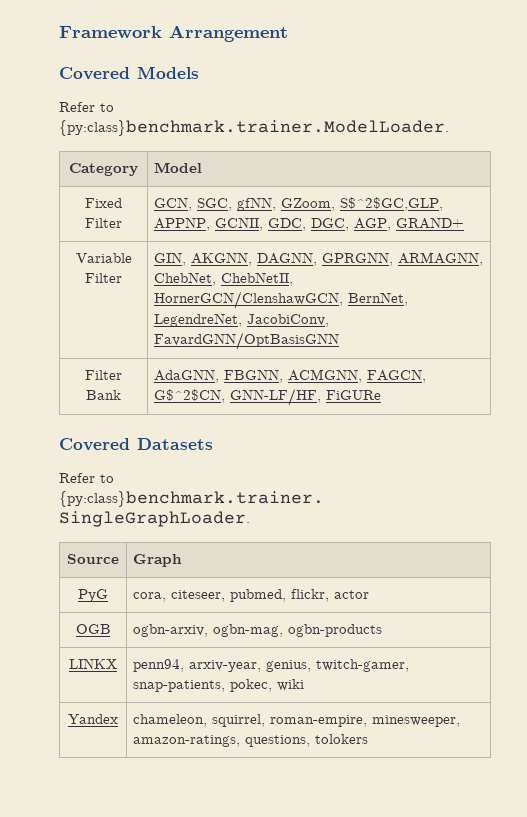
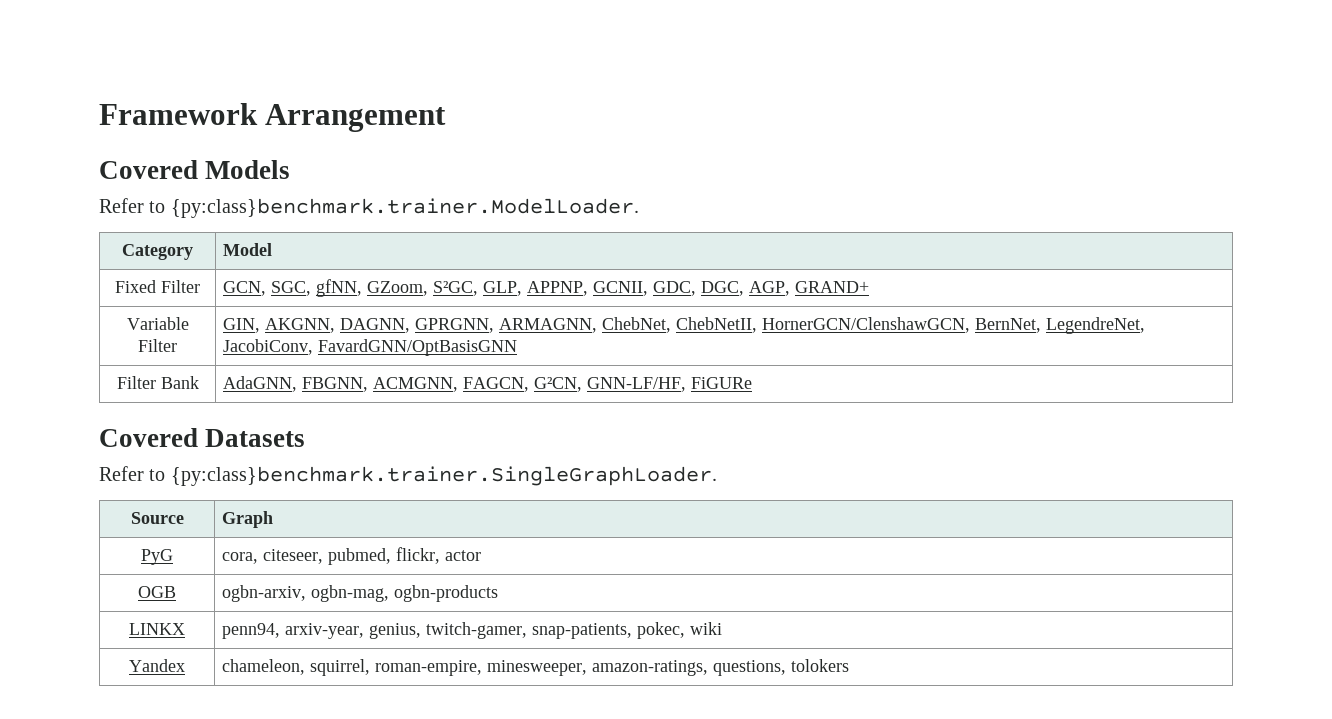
- Fixed Filter | GCN, SGC, gfNN, GZoom, S$^2$GC,GLP, APPNP, GCNII, GDC, DGC, AGP, GRAND+
+ Fixed Filter | GCN, SGC, gfNN, GZoom, S²GC, GLP, APPNP, GCNII, GDC, DGC, AGP, GRAND+
- Filter Bank | AdaGNN, FBGNN, ACMGNN, FAGCN, G$^2$CN, GNN-LF/HF, FiGURe
+ Filter Bank | AdaGNN, FBGNN, ACMGNN, FAGCN, G²CN, GNN-LF/HF, FiGURe

